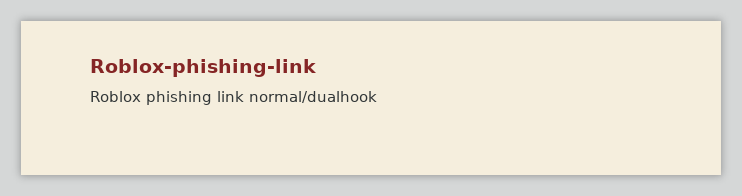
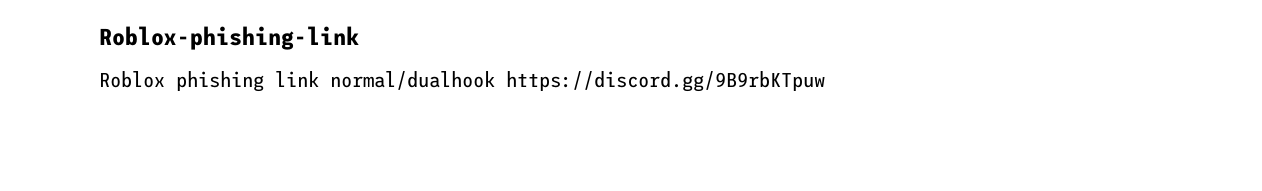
- Roblox phishing link normal/dualhook
+ Roblox phishing link normal/dualhook https://discord.gg/9B9rbKTpuw

